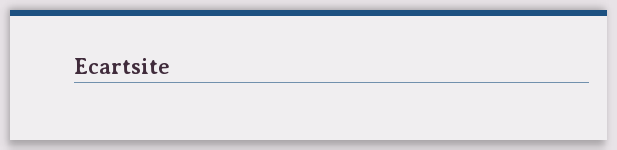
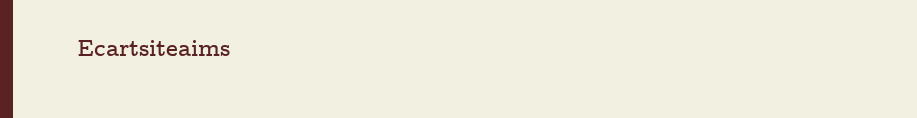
- Ecartsite
+ Ecartsiteaims

